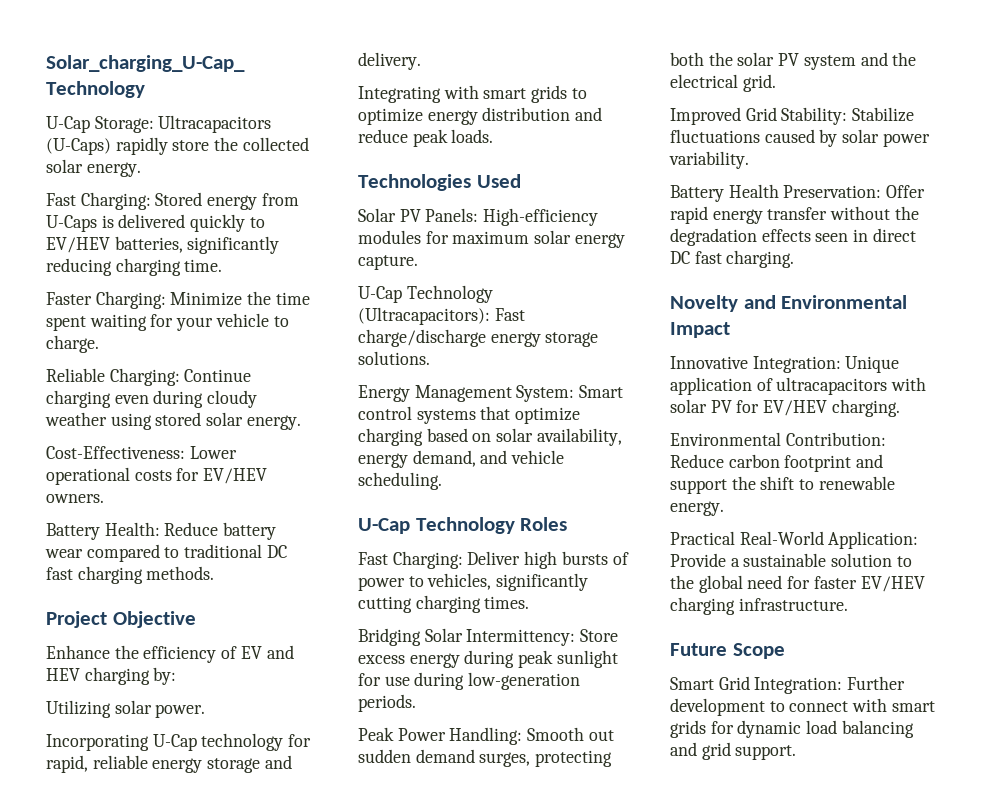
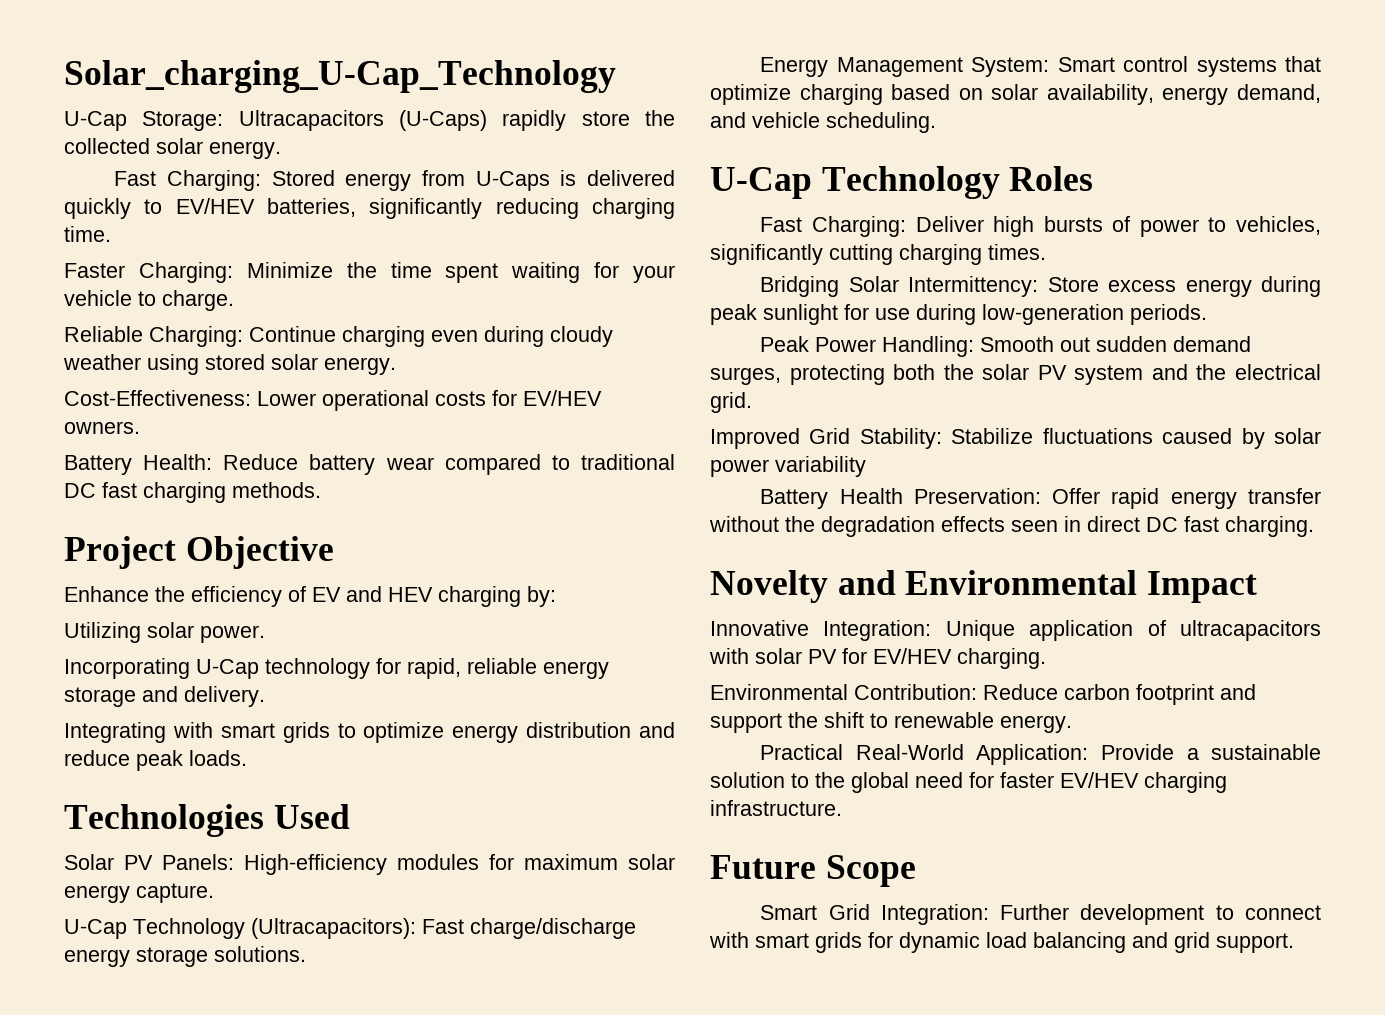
- Improved Grid Stability: Stabilize fluctuations caused by solar power variability.
+ Improved Grid Stability: Stabilize fluctuations caused by solar power variability

